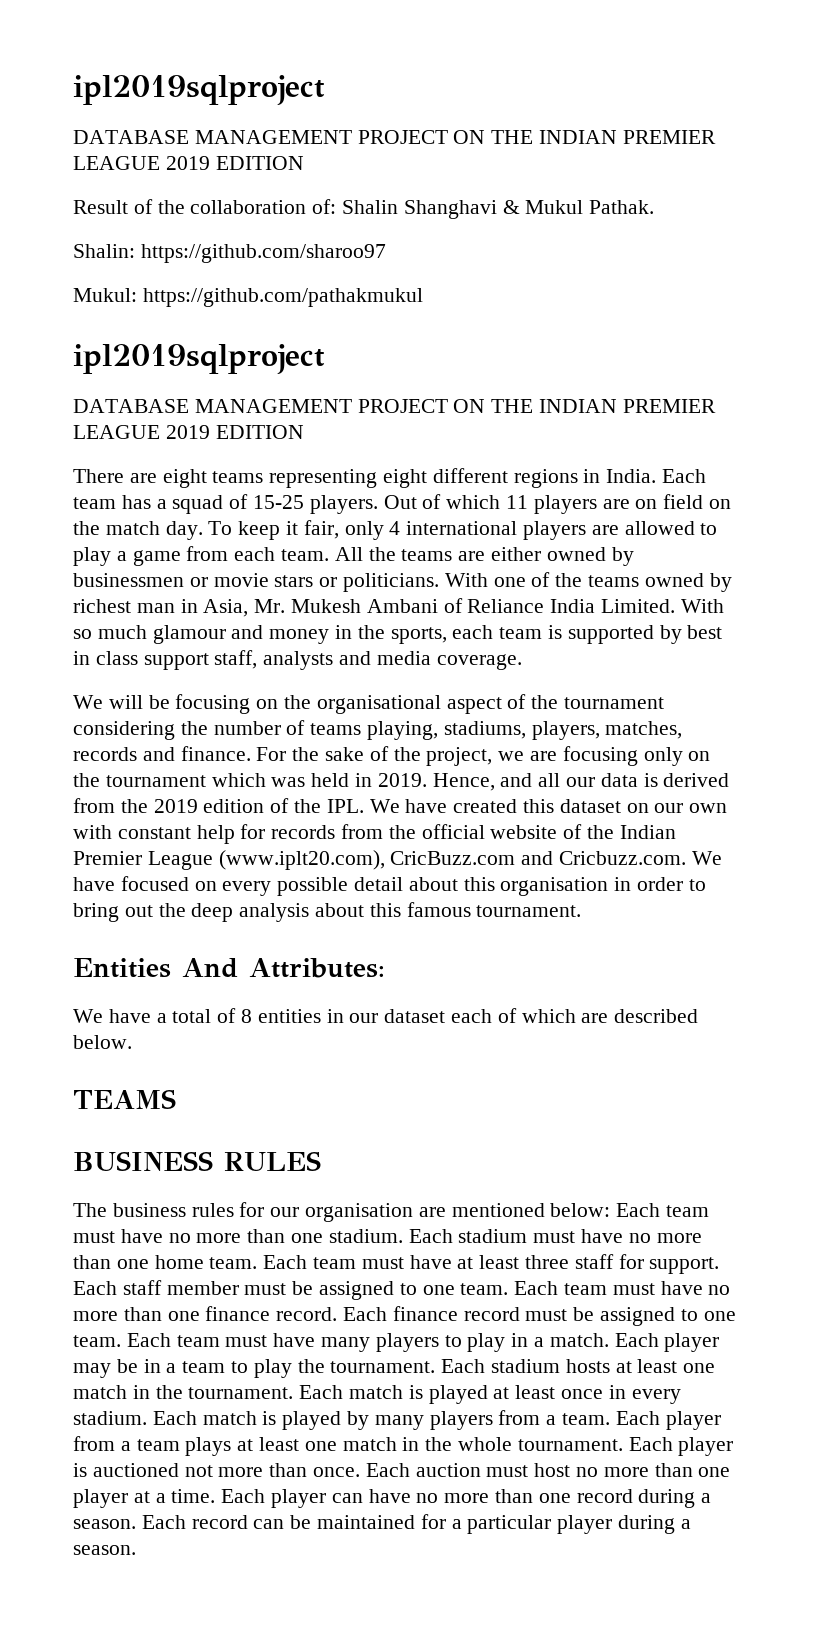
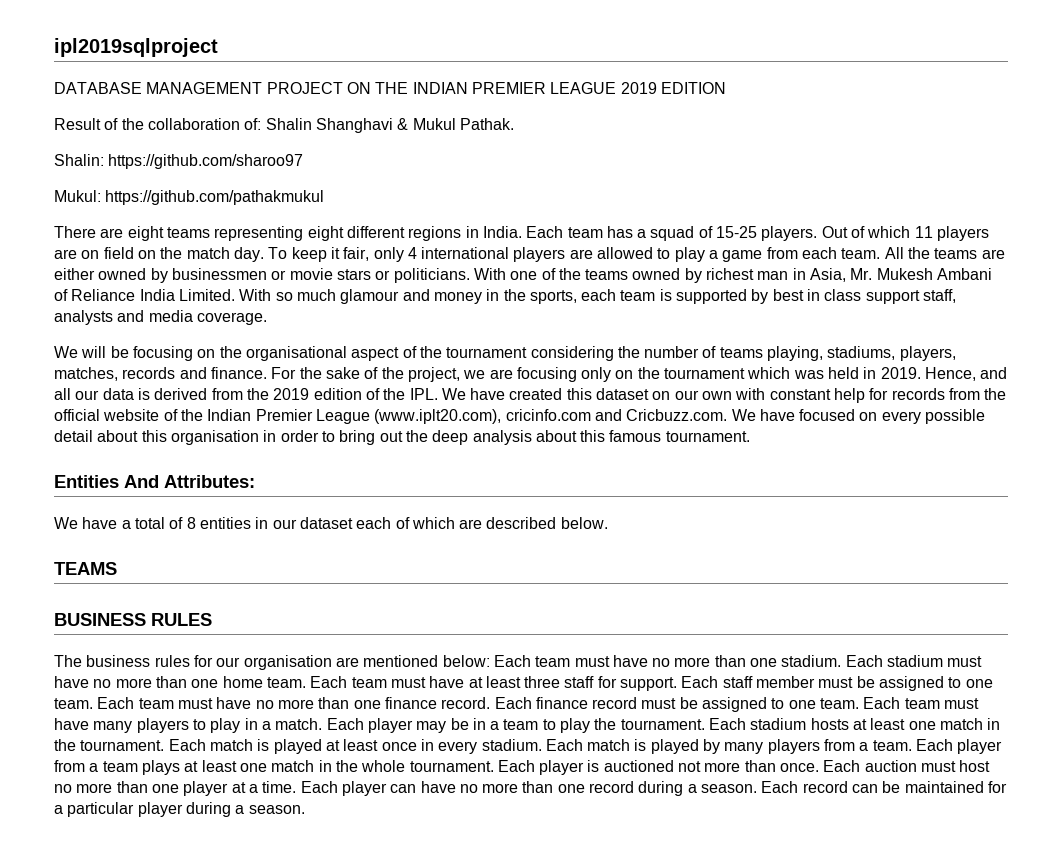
  Mukul: https://github.com/pathakmukul
- ipl2019sqlproject
- DATABASE MANAGEMENT PROJECT ON THE INDIAN PREMIER LEAGUE 2019 EDITION
- Hence, and all our data is derived from the 2019 edition of the IPL. We have created this dataset on our own with constant help for records from the official website of the Indian Premier League (www.iplt20.com), CricBuzz.com and Cricbuzz.com. We have focused on every possible detail about this organisation in order to bring out the deep analysis about this famous tournament.
+ Hence, and all our data is derived from the 2019 edition of the IPL. We have created this dataset on our own with constant help for records from the official website of the Indian Premier League (www.iplt20.com), cricinfo.com and Cricbuzz.com. We have focused on every possible detail about this organisation in order to bring out the deep analysis about this famous tournament.

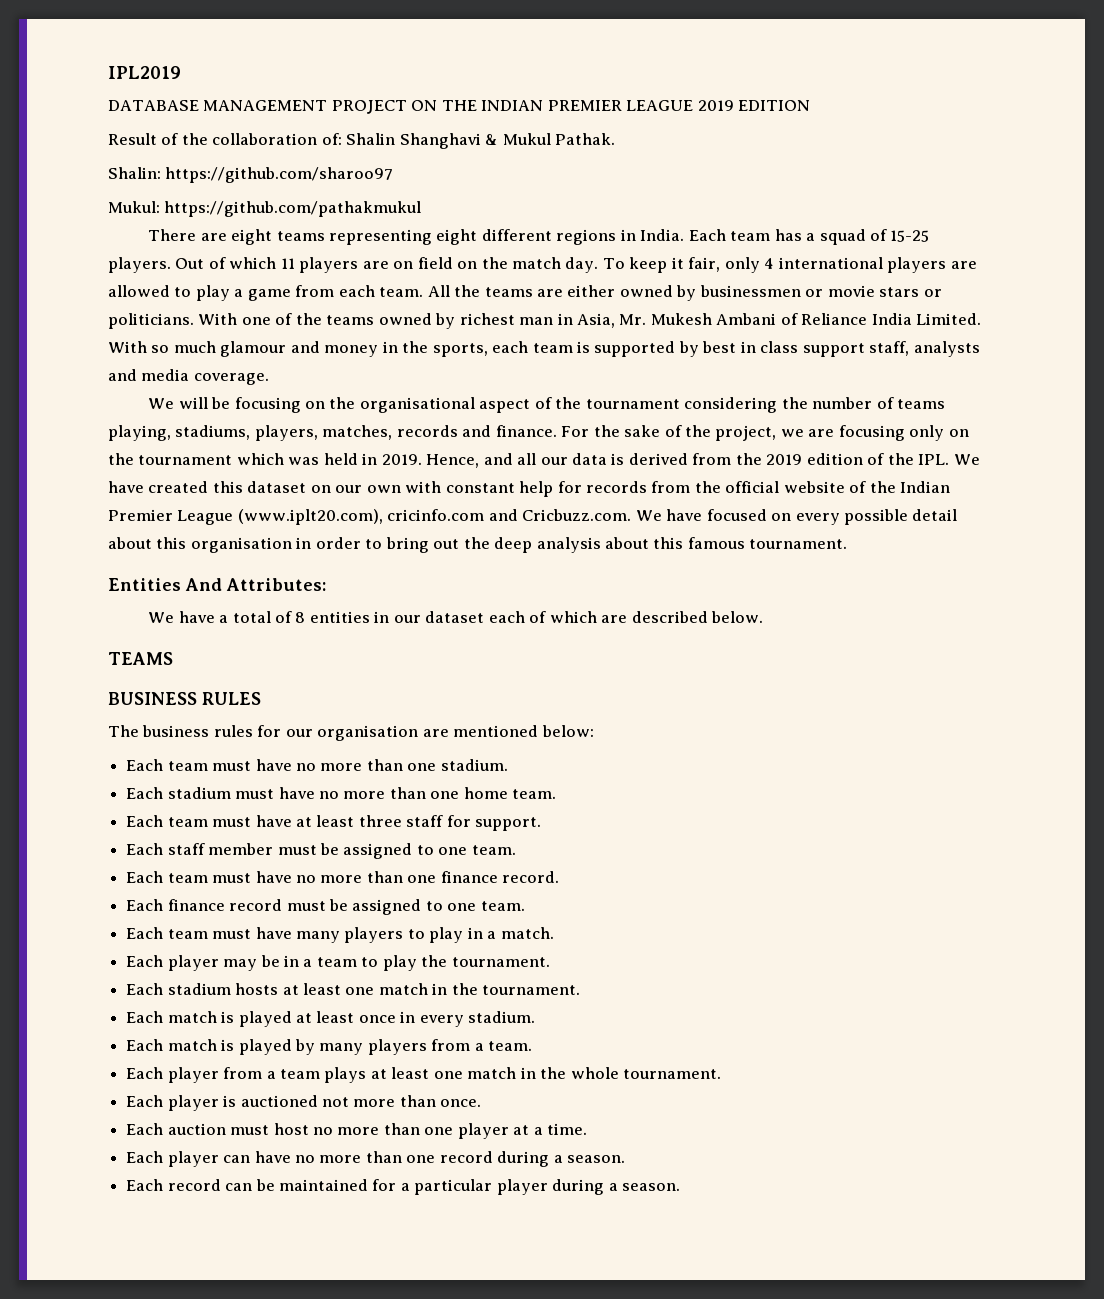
- ipl2019sqlproject
+ IPL2019
- The business rules for our organisation are mentioned below: Each team must have no more than one stadium. Each stadium must have no more than one home team. Each team must have at least three staff for support. Each staff member must be assigned to one team. Each team must have no more than one finance record. Each finance record must be assigned to one team. Each team must have many players to play in a match. Each player may be in a team to play the tournament. Each stadium hosts at least one match in the tournament. Each match is played at least once in every stadium. Each match is played by many players from a team. Each player from a team plays at least one match in the whole tournament. Each player is auctioned not more than once. Each auction must host no more than one player at a time. Each player can have no more than one record during a season. Each record can be maintained for a particular player during a season.
+ The business rules for our organisation are mentioned below:
+ Each team must have no more than one stadium.
+ Each stadium must have no more than one home team.
+ Each team must have at least three staff for support.
+ Each staff member must be assigned to one team.
+ Each team must have no more than one finance record.
+ Each finance record must be assigned to one team.
+ Each team must have many players to play in a match.
+ Each player may be in a team to play the tournament.
+ Each stadium hosts at least one match in the tournament.
+ Each match is played at least once in every stadium.
+ Each match is played by many players from a team.
+ Each player from a team plays at least one match in the whole tournament.
+ Each player is auctioned not more than once.
+ Each auction must host no more than one player at a time.
+ Each player can have no more than one record during a season.
+ Each record can be maintained for a particular player during a season.

